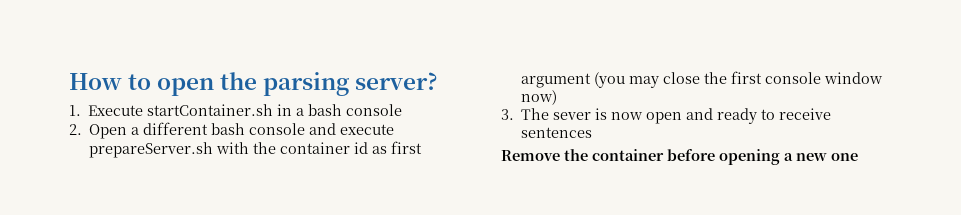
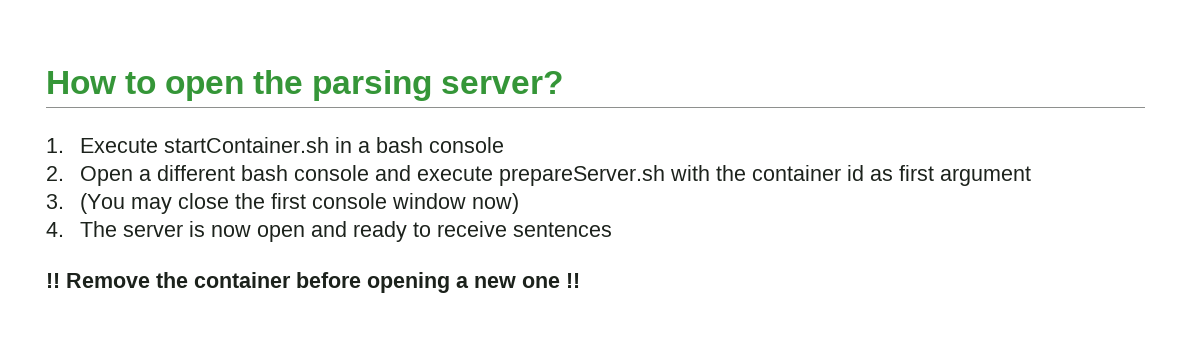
- 2. Open a different bash console and execute prepareServer.sh with the container id as first argument (you may close the first console window now)
+ 2. Open a different bash console and execute prepareServer.sh with the container id as first argument
+ 3. (You may close the first console window now)
- 3. The sever is now open and ready to receive sentences
- Remove the container before opening a new one
+ 4. The server is now open and ready to receive sentences
+ !! Remove the container before opening a new one !!

